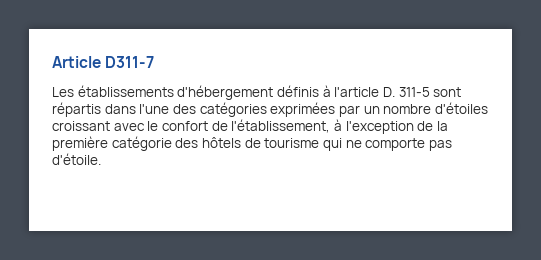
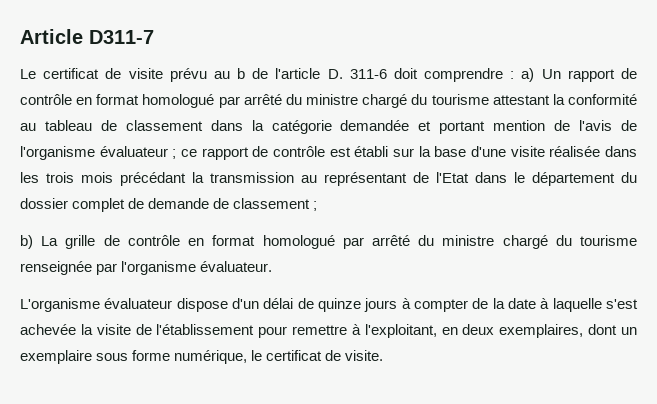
- Les établissements d'hébergement définis à l'article D. 311-5 sont répartis dans l'une des catégories exprimées par un nombre d'étoiles croissant avec le confort de l'établissement, à l'exception de la première catégorie des hôtels de tourisme qui ne comporte pas d'étoile.
+ Le certificat de visite prévu au b de l'article D. 311-6 doit comprendre : a) Un rapport de contrôle en format homologué par arrêté du ministre chargé du tourisme attestant la conformité au tableau de classement dans la catégorie demandée et portant mention de l'avis de l'organisme évaluateur ; ce rapport de contrôle est établi sur la base d'une visite réalisée dans les trois mois précédant la transmission au représentant de l'Etat dans le département du dossier complet de demande de classement ;
+ b) La grille de contrôle en format homologué par arrêté du ministre chargé du tourisme renseignée par l'organisme évaluateur.
+ L'organisme évaluateur dispose d'un délai de quinze jours à compter de la date à laquelle s'est achevée la visite de l'établissement pour remettre à l'exploitant, en deux exemplaires, dont un exemplaire sous forme numérique, le certificat de visite.

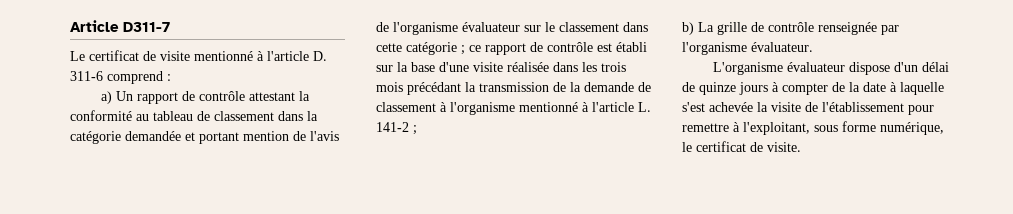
- Le certificat de visite prévu au b de l'article D. 311-6 doit comprendre : a) Un rapport de contrôle en format homologué par arrêté du ministre chargé du tourisme attestant la conformité au tableau de classement dans la catégorie demandée et portant mention de l'avis de l'organisme évaluateur ; ce rapport de contrôle est établi sur la base d'une visite réalisée dans les trois mois précédant la transmission au représentant de l'Etat dans le département du dossier complet de demande de classement ;
+ Le certificat de visite mentionné à l'article D. 311-6 comprend :
+ a) Un rapport de contrôle attestant la conformité au tableau de classement dans la catégorie demandée et portant mention de l'avis de l'organisme évaluateur sur le classement dans cette catégorie ; ce rapport de contrôle est établi sur la base d'une visite réalisée dans les trois mois précédant la transmission de la demande de classement à l'organisme mentionné à l'article L. 141-2 ;
- b) La grille de contrôle en format homologué par arrêté du ministre chargé du tourisme renseignée par l'organisme évaluateur.
+ b) La grille de contrôle renseignée par l'organisme évaluateur.
- L'organisme évaluateur dispose d'un délai de quinze jours à compter de la date à laquelle s'est achevée la visite de l'établissement pour remettre à l'exploitant, en deux exemplaires, dont un exemplaire sous forme numérique, le certificat de visite.
+ L'organisme évaluateur dispose d'un délai de quinze jours à compter de la date à laquelle s'est achevée la visite de l'établissement pour remettre à l'exploitant, sous forme numérique, le certificat de visite.

